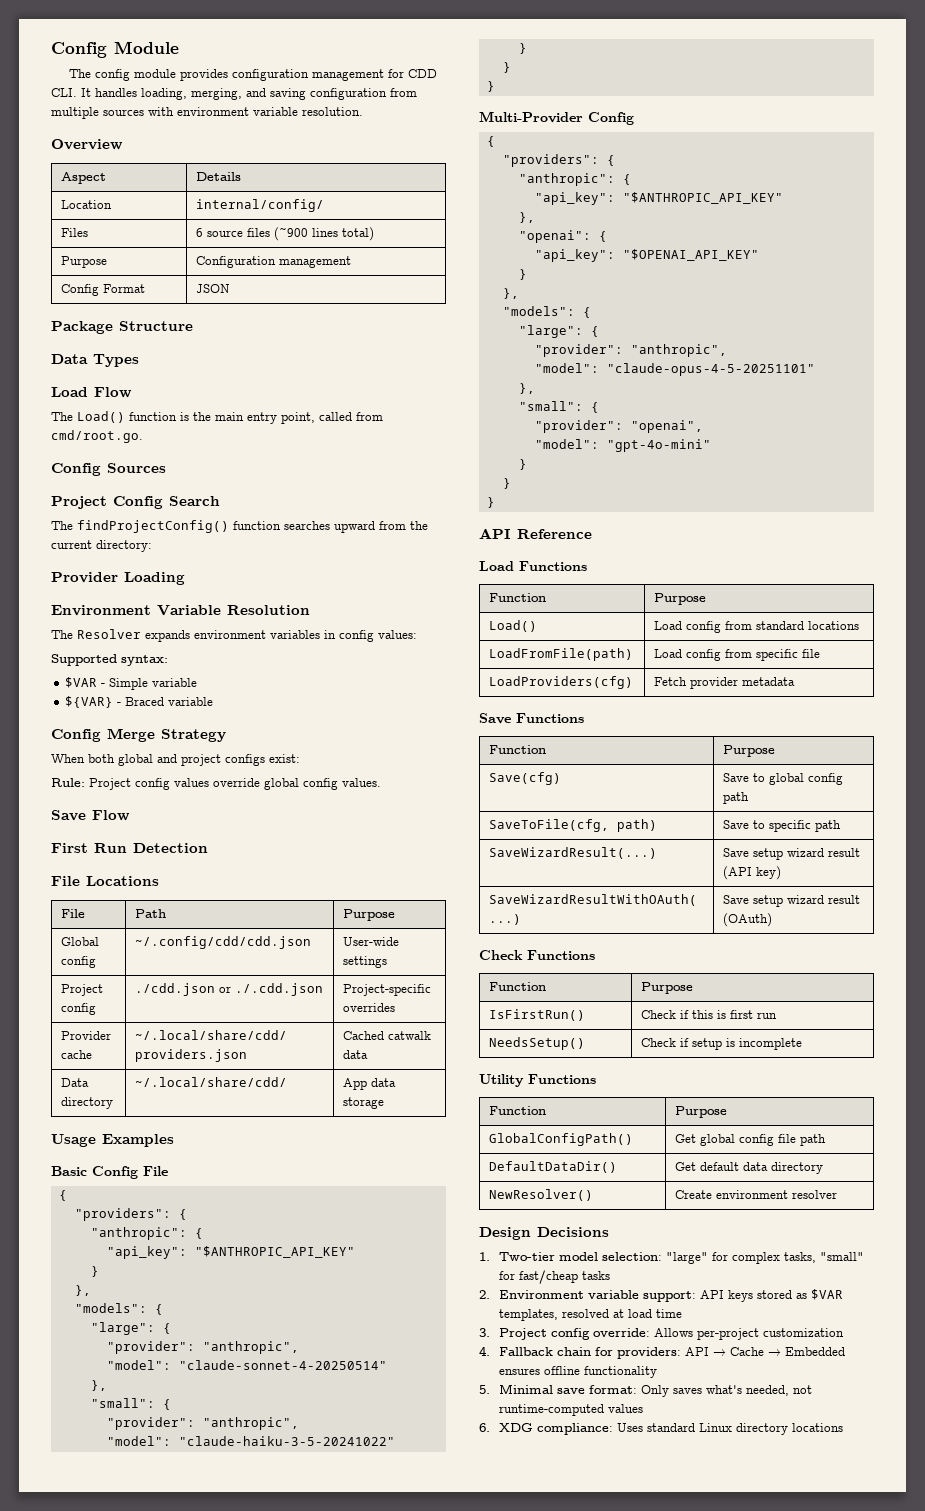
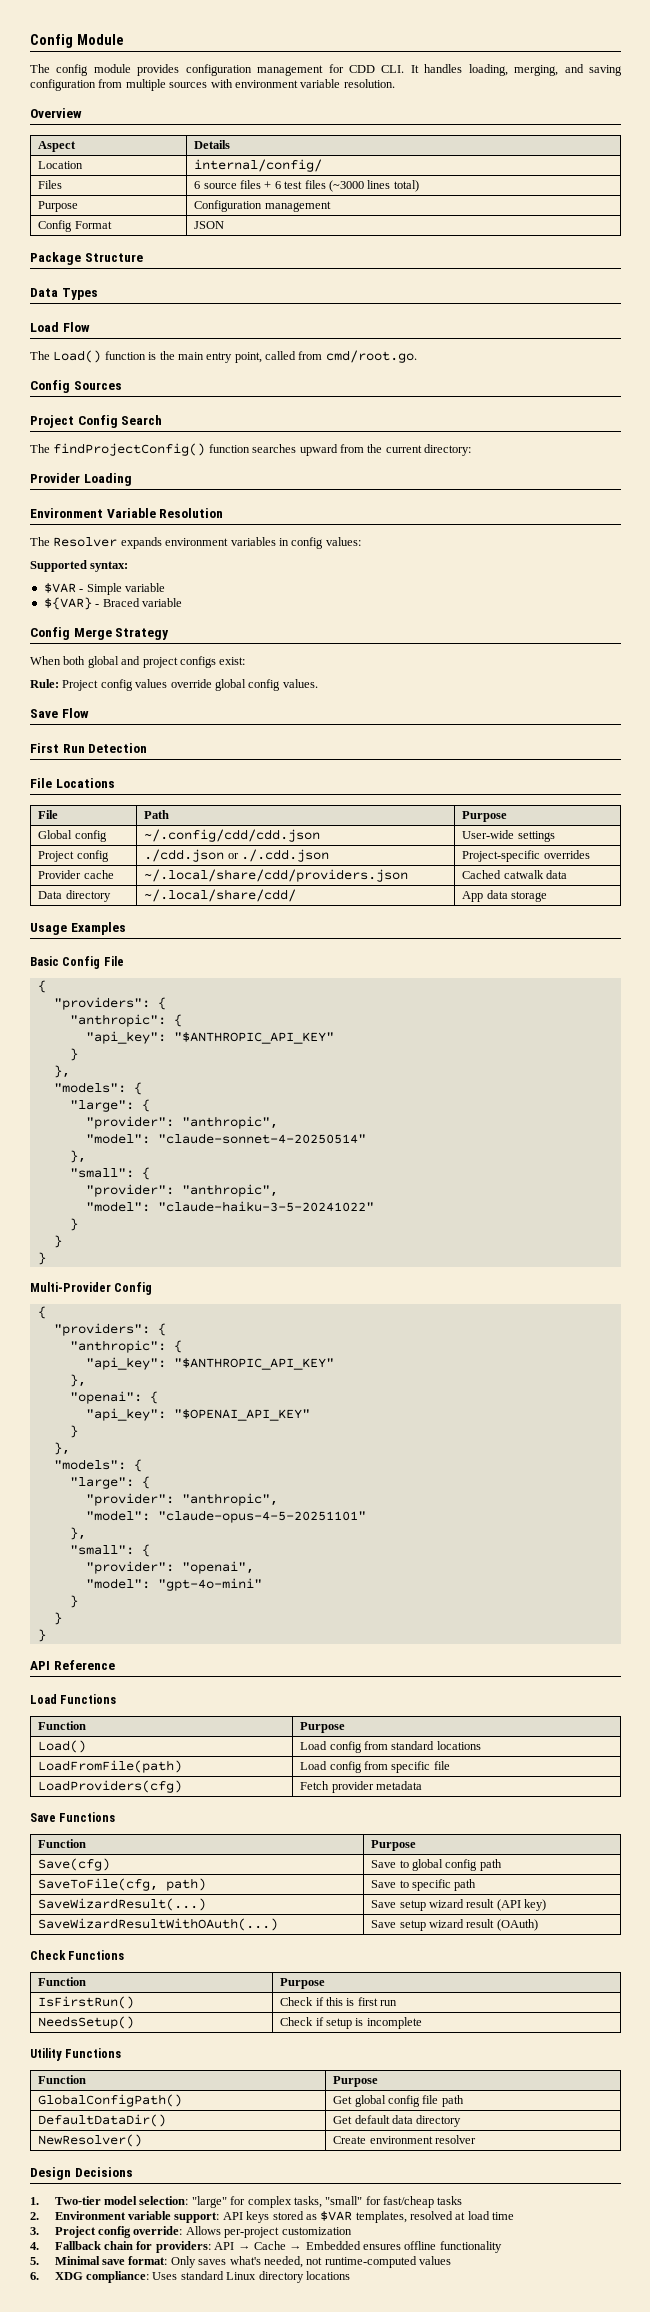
- Files | 6 source files (~900 lines total)
+ Files | 6 source files + 6 test files (~3000 lines total)

